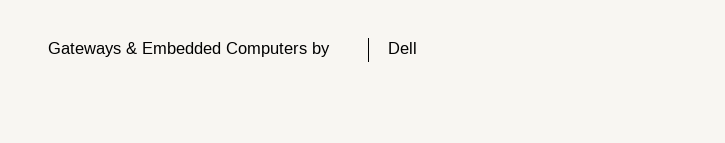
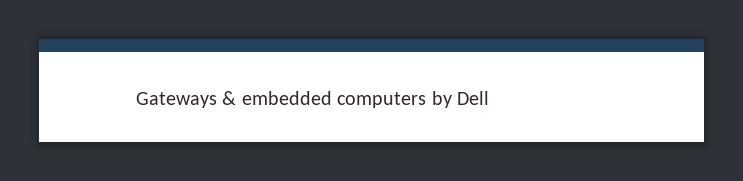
- Gateways & Embedded Computers by Dell
+ Gateways & embedded computers by Dell

